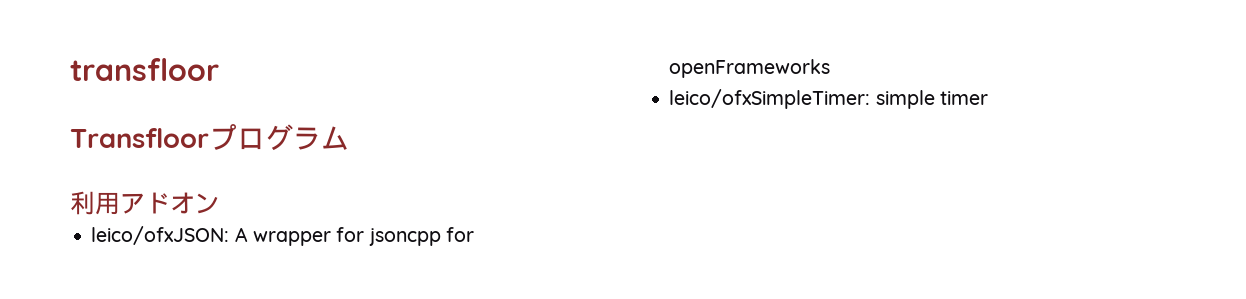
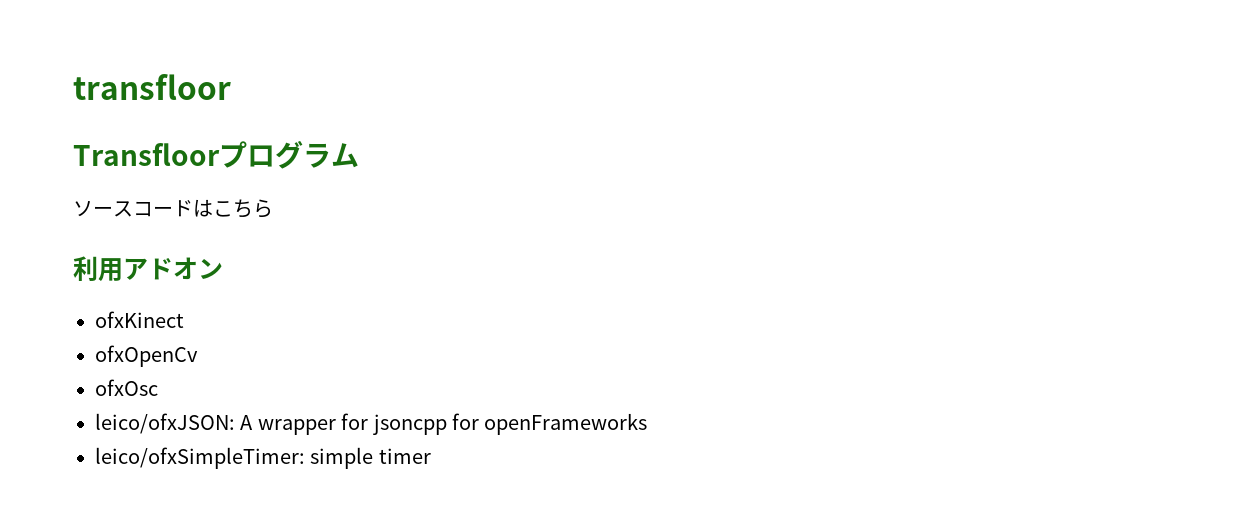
+ ソースコードはこちら
+ ofxKinect
+ ofxOpenCv
+ ofxOsc

